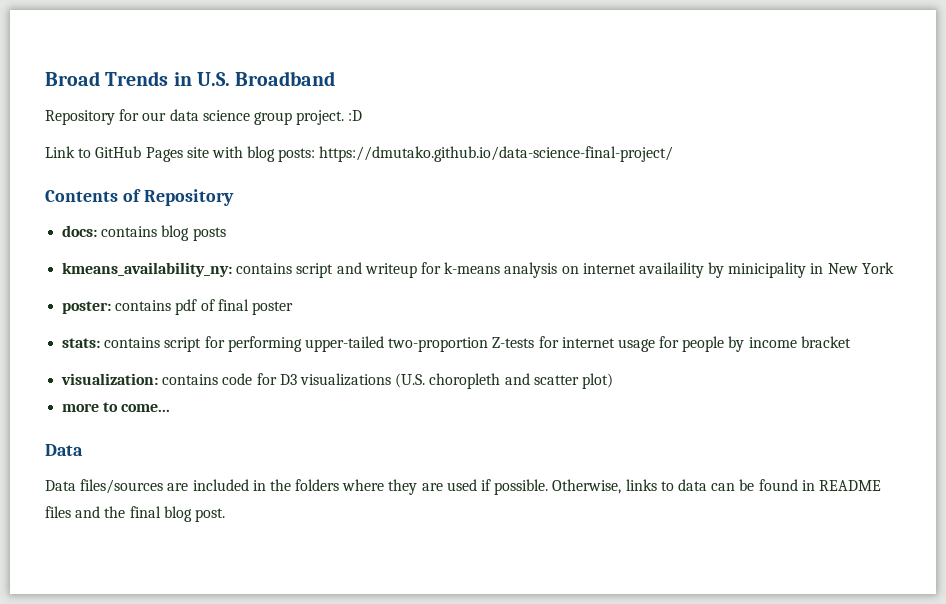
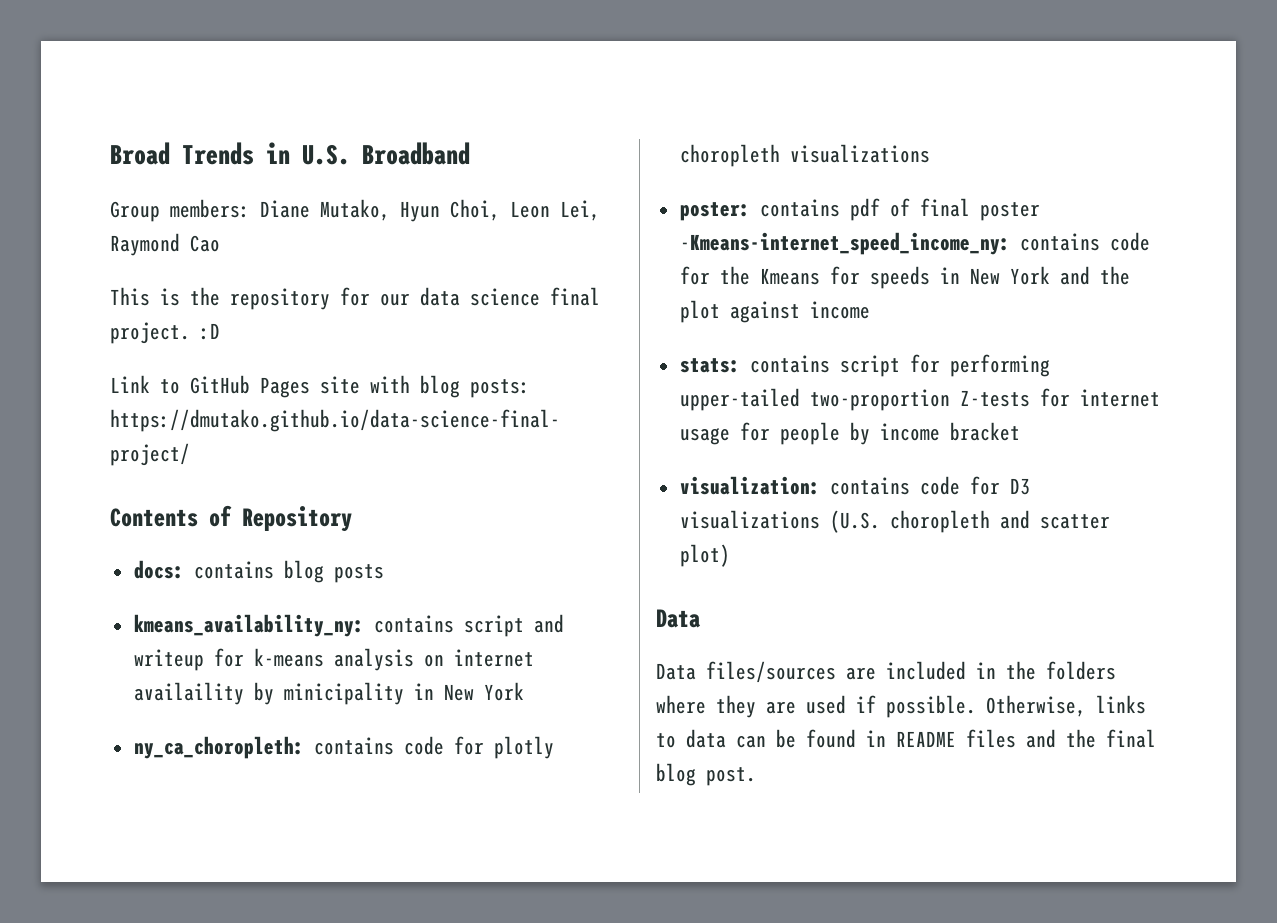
- Repository for our data science group project. :D
+ Group members: Diane Mutako, Hyun Choi, Leon Lei, Raymond Cao
+ This is the repository for our data science final project. :D
+ ny_ca_choropleth: contains code for plotly choropleth visualizations
- poster: contains pdf of final poster
+ poster: contains pdf of final poster -Kmeans-internet_speed_income_ny: contains code for the Kmeans for speeds in New York and the plot against income
- more to come...

